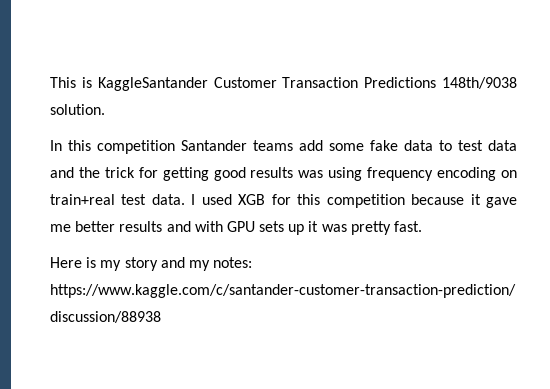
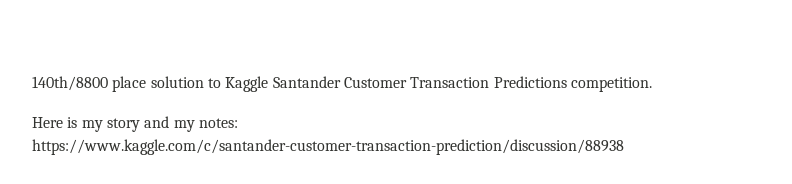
- This is KaggleSantander Customer Transaction Predictions 148th/9038 solution.
- In this competition Santander teams add some fake data to test data and the trick for getting good results was using frequency encoding on train+real test data. I used XGB for this competition because it gave me better results and with GPU sets up it was pretty fast.
+ 140th/8800 place solution to Kaggle Santander Customer Transaction Predictions competition.

